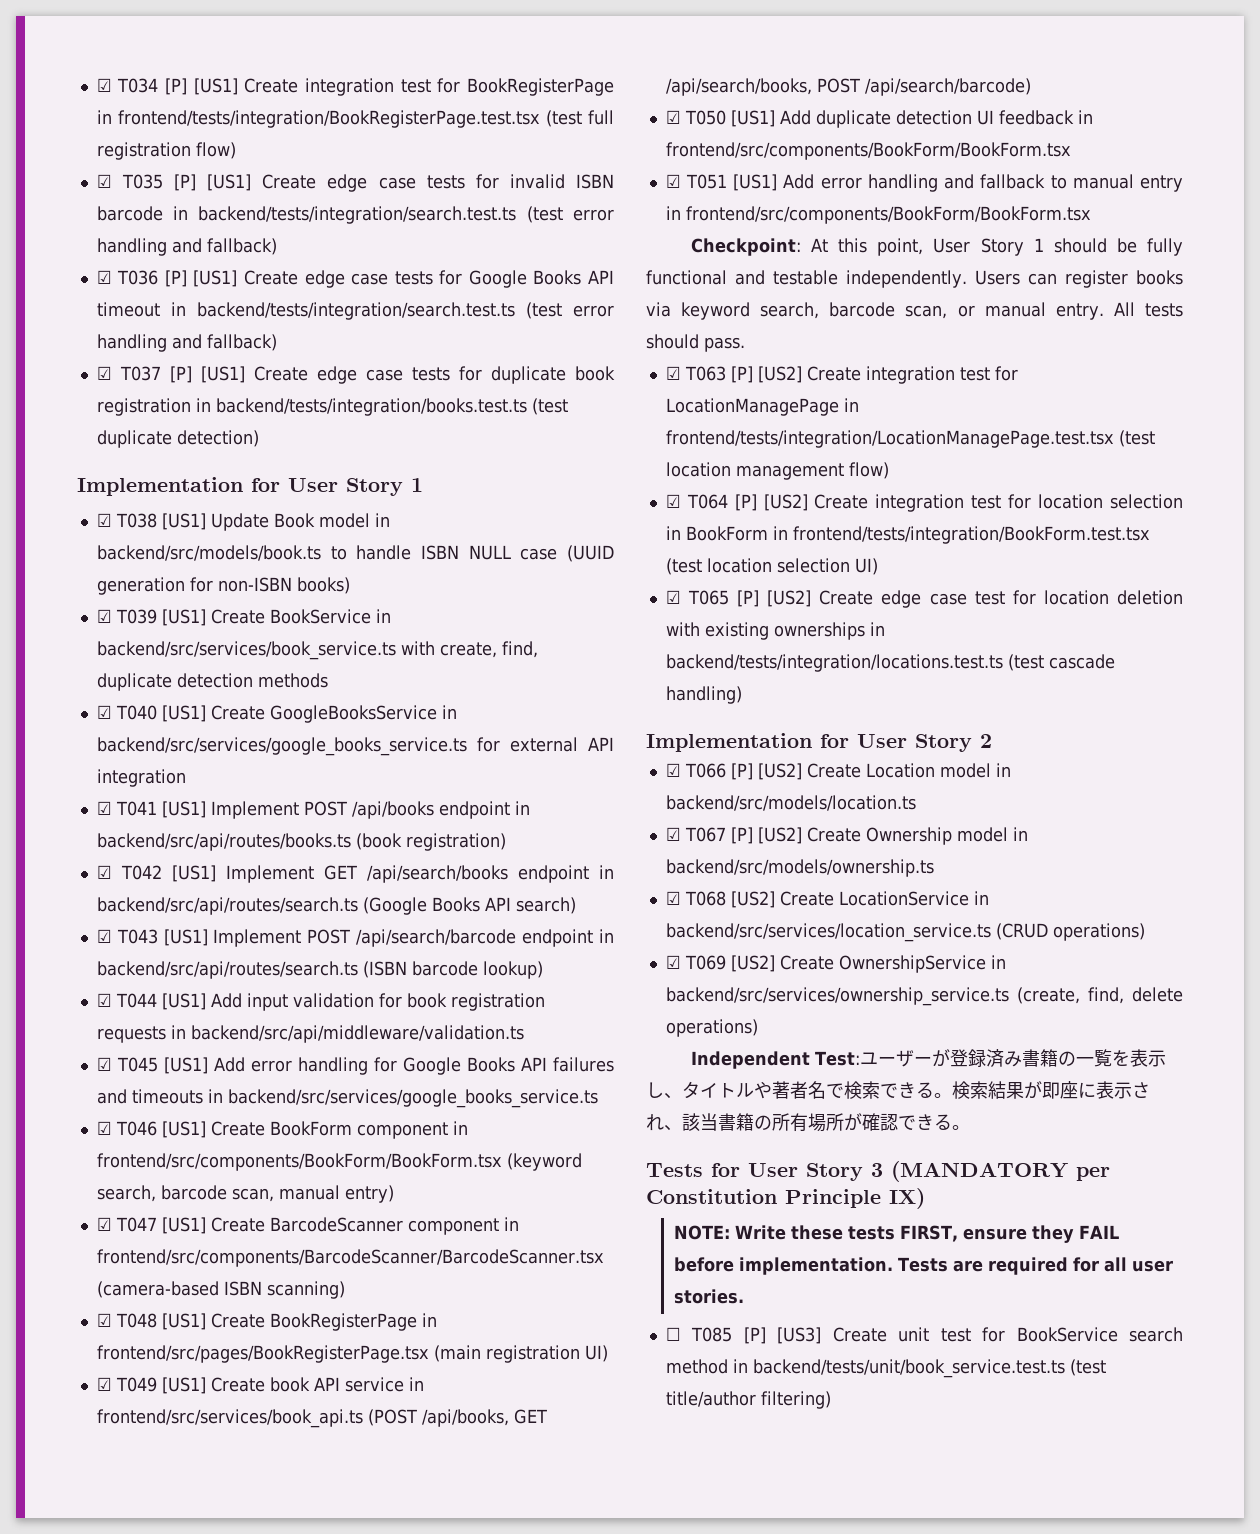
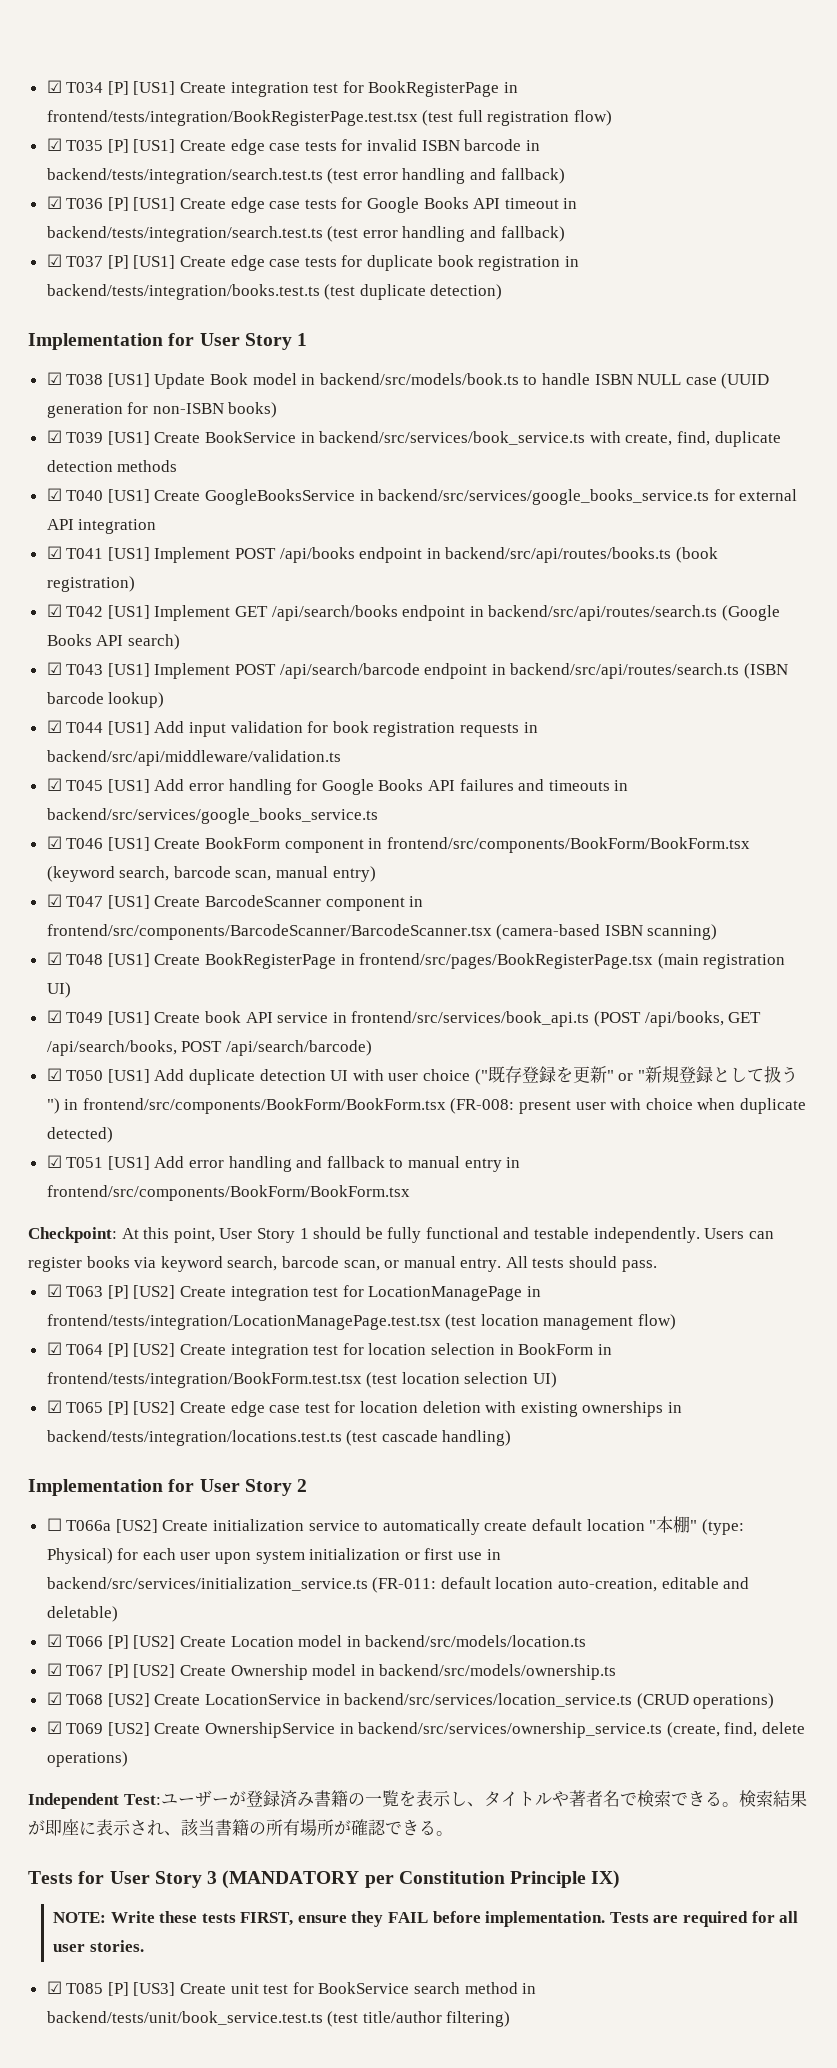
- ☑ T050 [US1] Add duplicate detection UI feedback in frontend/src/components/BookForm/BookForm.tsx
+ ☑ T050 [US1] Add duplicate detection UI with user choice ("既存登録を更新" or "新規登録として扱う") in frontend/src/components/BookForm/BookForm.tsx (FR-008: present user with choice when duplicate detected)
+ ☐ T066a [US2] Create initialization service to automatically create default location "本棚" (type: Physical) for each user upon system initialization or first use in backend/src/services/initialization_service.ts (FR-011: default location auto-creation, editable and deletable)
- ☐ T085 [P] [US3] Create unit test for BookService search method in backend/tests/unit/book_service.test.ts (test title/author filtering)
+ ☑ T085 [P] [US3] Create unit test for BookService search method in backend/tests/unit/book_service.test.ts (test title/author filtering)

